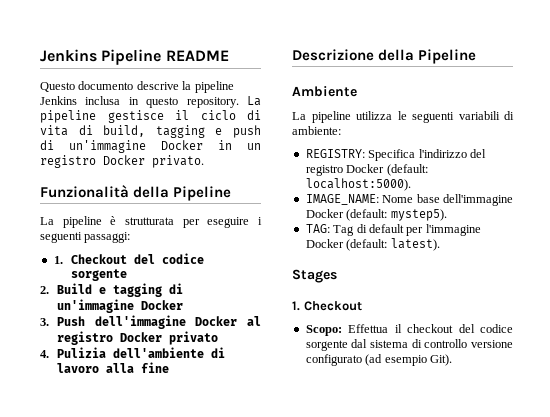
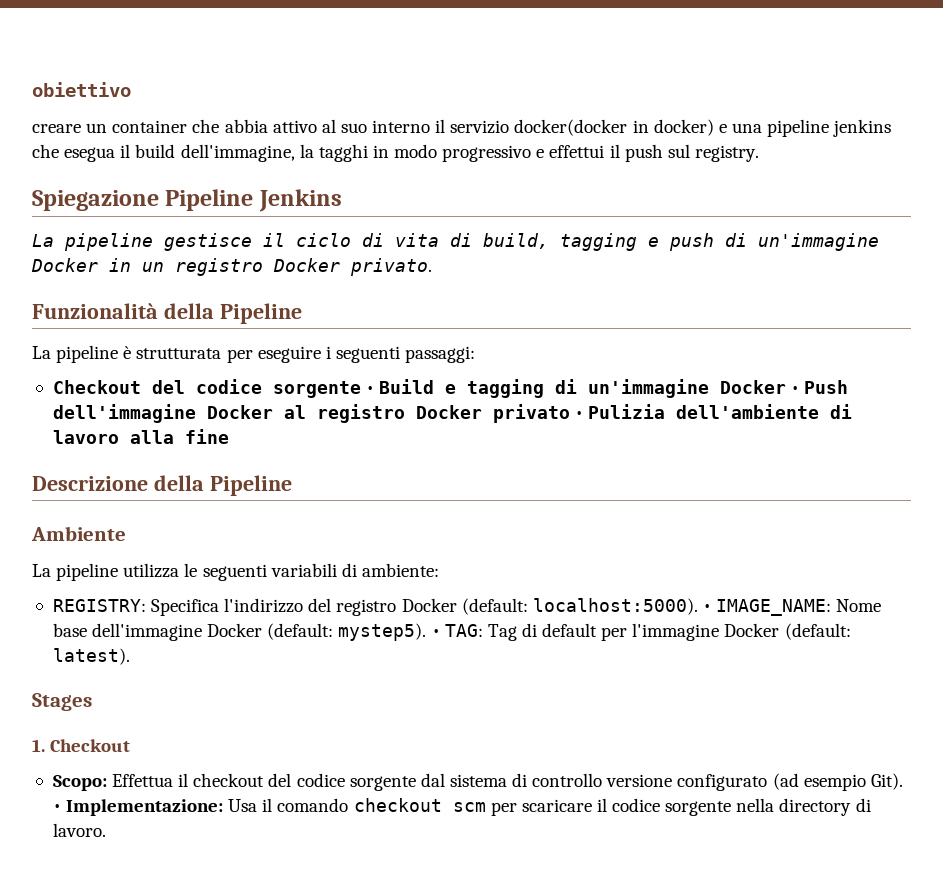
- Jenkins Pipeline README
- Questo documento descrive la pipeline Jenkins inclusa in questo repository. La pipeline gestisce il ciclo di vita di build, tagging e push di un'immagine Docker in un registro Docker privato.
+ obiettivo
+ creare un container che abbia attivo al suo interno il servizio docker(docker in docker) e una pipeline jenkins che esegua il build dell'immagine, la tagghi in modo progressivo e effettui il push sul registry.
+ Spiegazione Pipeline Jenkins
+ La pipeline gestisce il ciclo di vita di build, tagging e push di un'immagine Docker in un registro Docker privato.
- 1. Checkout del codice sorgente
- 2. Build e tagging di un'immagine Docker
- 3. Push dell'immagine Docker al registro Docker privato
- 4. Pulizia dell'ambiente di lavoro alla fine
+ Checkout del codice sorgente • Build e tagging di un'immagine Docker • Push dell'immagine Docker al registro Docker privato • Pulizia dell'ambiente di lavoro alla fine
- REGISTRY: Specifica l'indirizzo del registro Docker (default: localhost:5000).
- IMAGE_NAME: Nome base dell'immagine Docker (default: mystep5).
- TAG: Tag di default per l'immagine Docker (default: latest).
+ REGISTRY: Specifica l'indirizzo del registro Docker (default: localhost:5000). • IMAGE_NAME: Nome base dell'immagine Docker (default: mystep5). • TAG: Tag di default per l'immagine Docker (default: latest).
+ • Implementazione: Usa il comando checkout scm per scaricare il codice sorgente nella directory di lavoro.

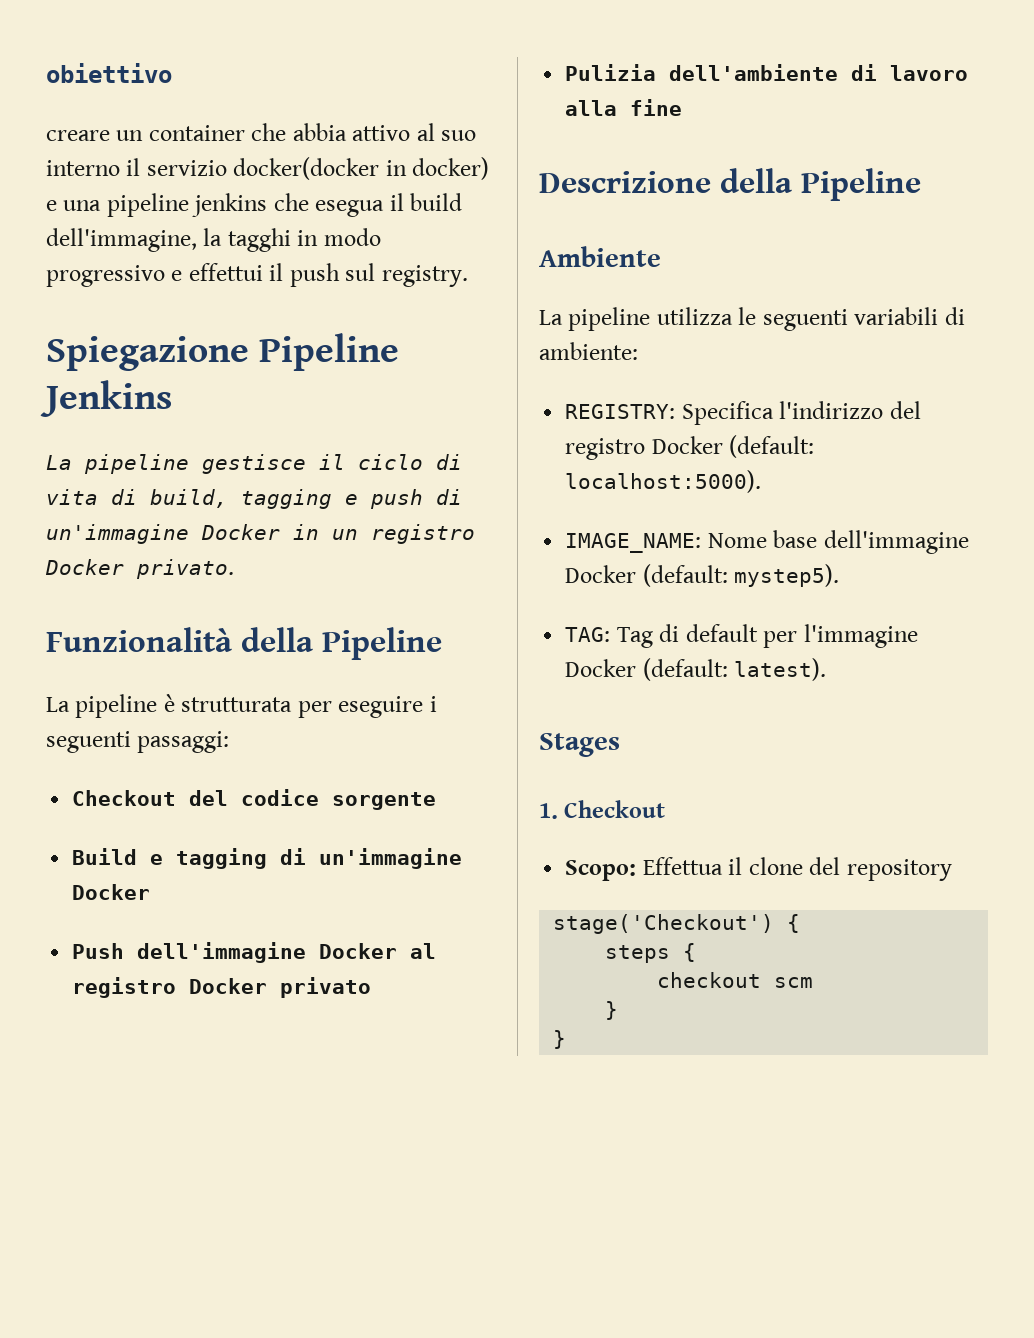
- Checkout del codice sorgente • Build e tagging di un'immagine Docker • Push dell'immagine Docker al registro Docker privato • Pulizia dell'ambiente di lavoro alla fine
+ Checkout del codice sorgente
+ Build e tagging di un'immagine Docker
+ Push dell'immagine Docker al registro Docker privato
+ Pulizia dell'ambiente di lavoro alla fine
- REGISTRY: Specifica l'indirizzo del registro Docker (default: localhost:5000). • IMAGE_NAME: Nome base dell'immagine Docker (default: mystep5). • TAG: Tag di default per l'immagine Docker (default: latest).
+ REGISTRY: Specifica l'indirizzo del registro Docker (default: localhost:5000).
+ IMAGE_NAME: Nome base dell'immagine Docker (default: mystep5).
+ TAG: Tag di default per l'immagine Docker (default: latest).
- Scopo: Effettua il checkout del codice sorgente dal sistema di controllo versione configurato (ad esempio Git). • Implementazione: Usa il comando checkout scm per scaricare il codice sorgente nella directory di lavoro.
+ Scopo: Effettua il clone del repository
+ stage('Checkout') {
+ steps {
+ checkout scm
+ }
+ }

